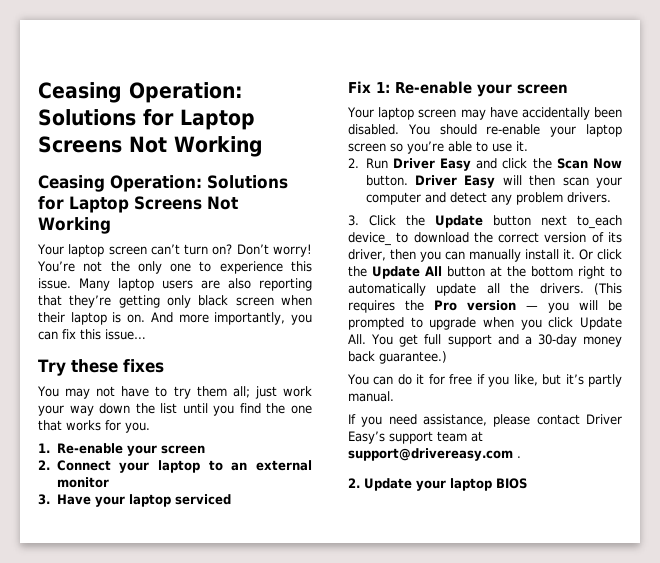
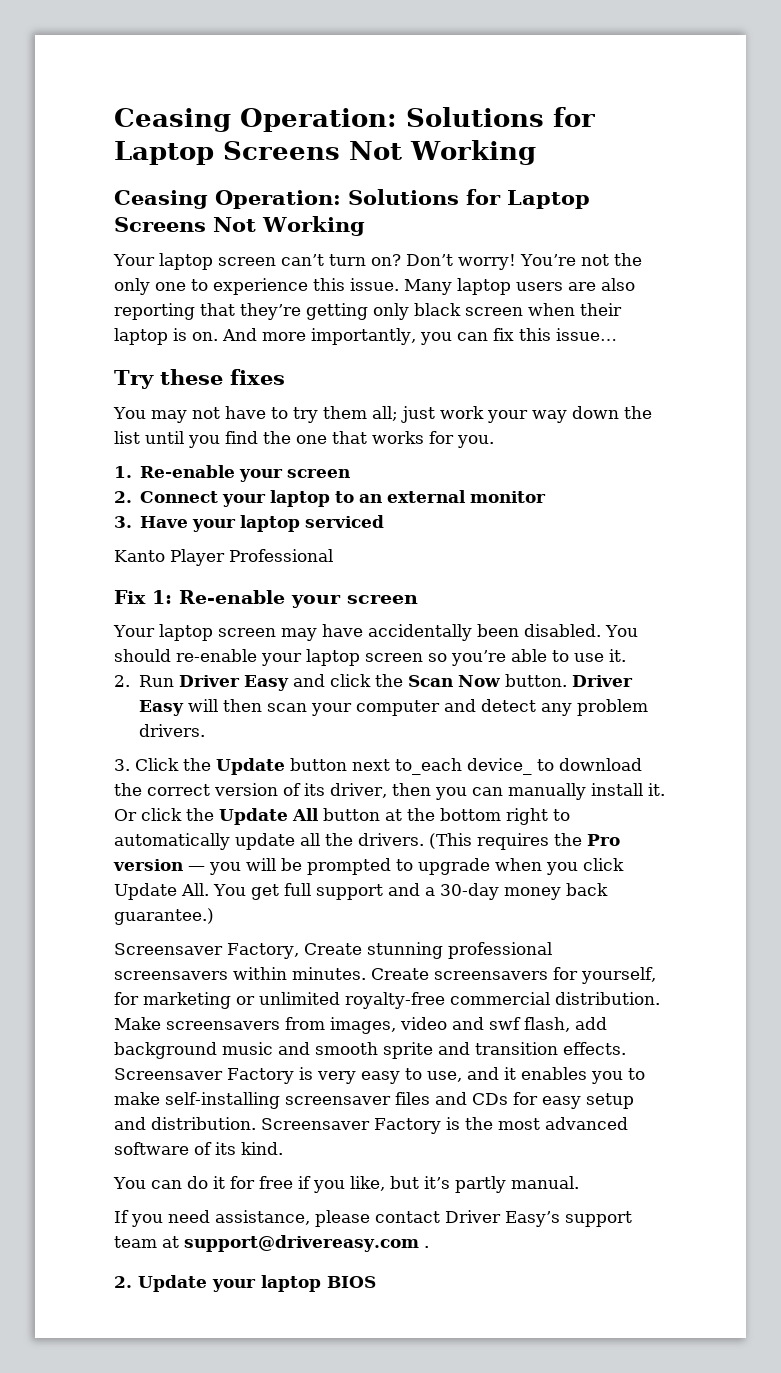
+ Kanto Player Professional
+ Screensaver Factory, Create stunning professional screensavers within minutes. Create screensavers for yourself, for marketing or unlimited royalty-free commercial distribution. Make screensavers from images, video and swf flash, add background music and smooth sprite and transition effects. Screensaver Factory is very easy to use, and it enables you to make self-installing screensaver files and CDs for easy setup and distribution. Screensaver Factory is the most advanced software of its kind.

